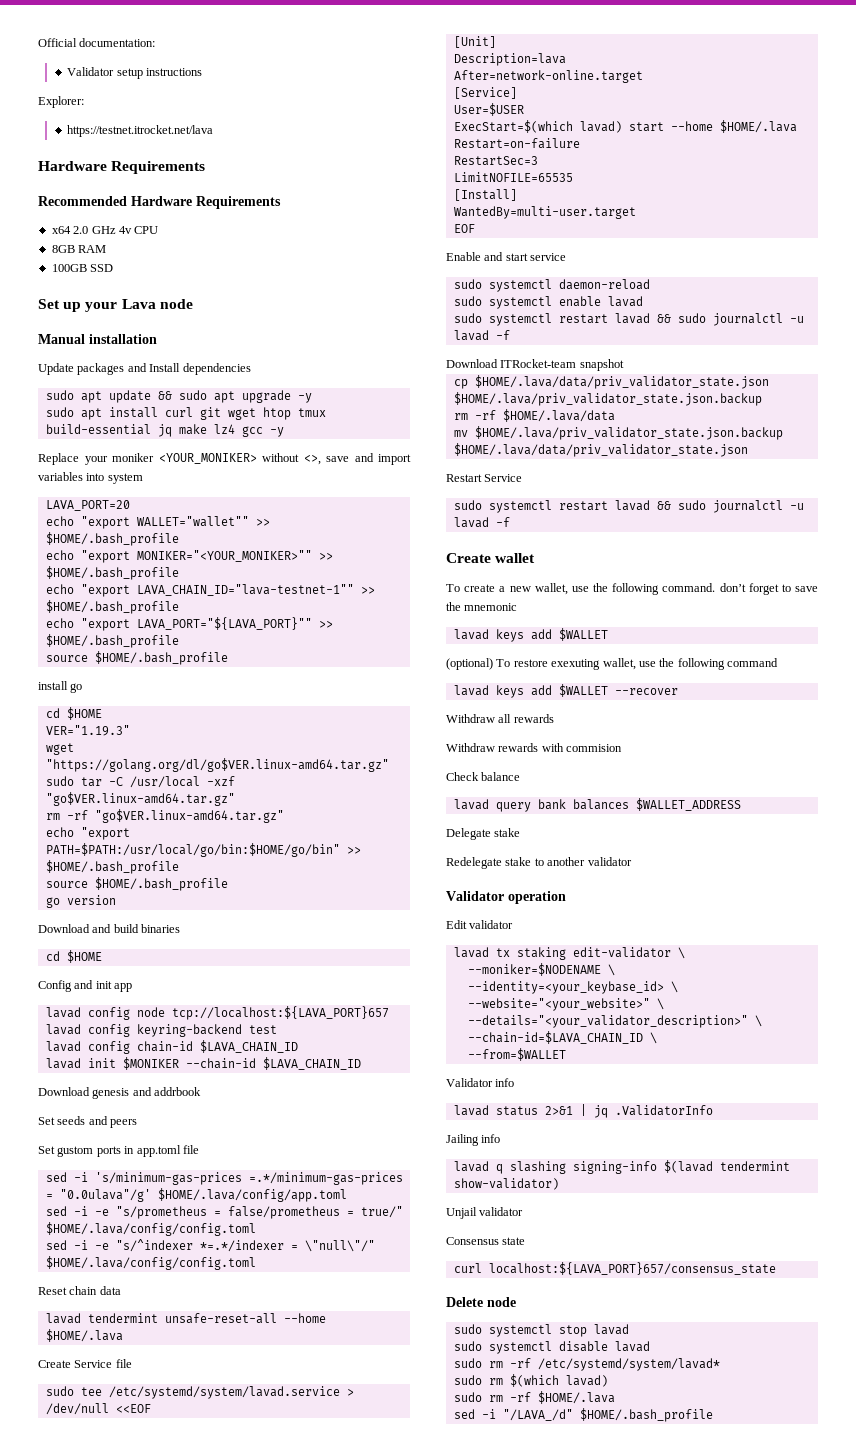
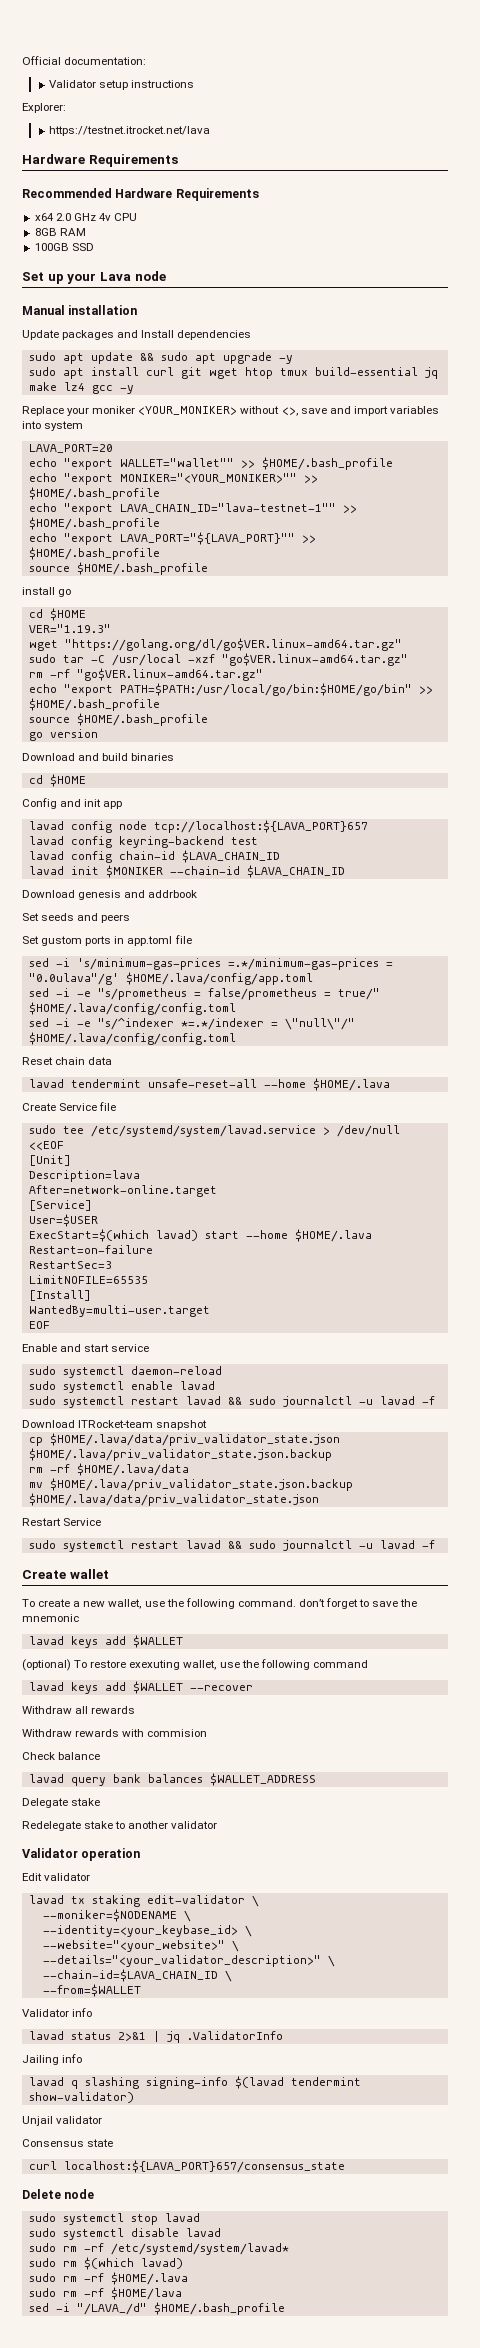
+ sudo rm -rf $HOME/lava

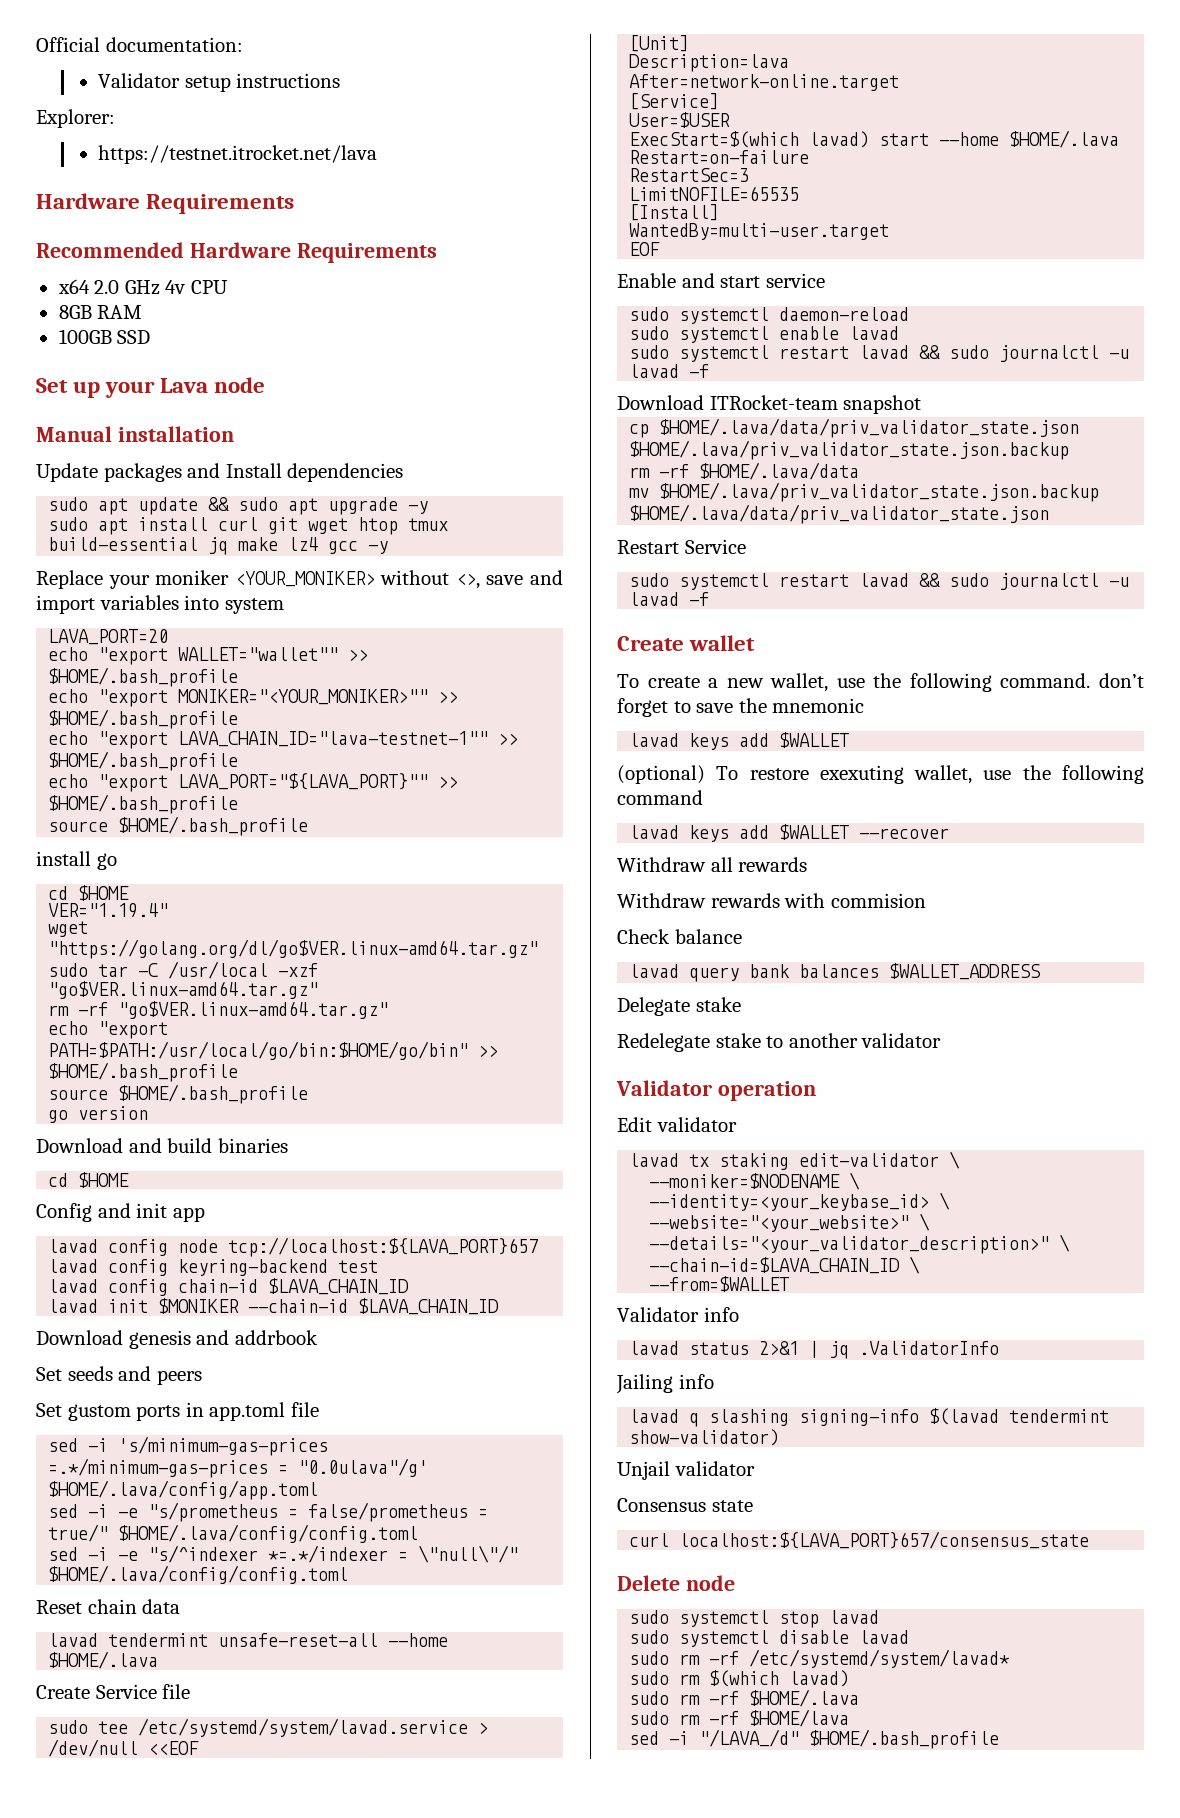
- VER="1.19.3"
+ VER="1.19.4"

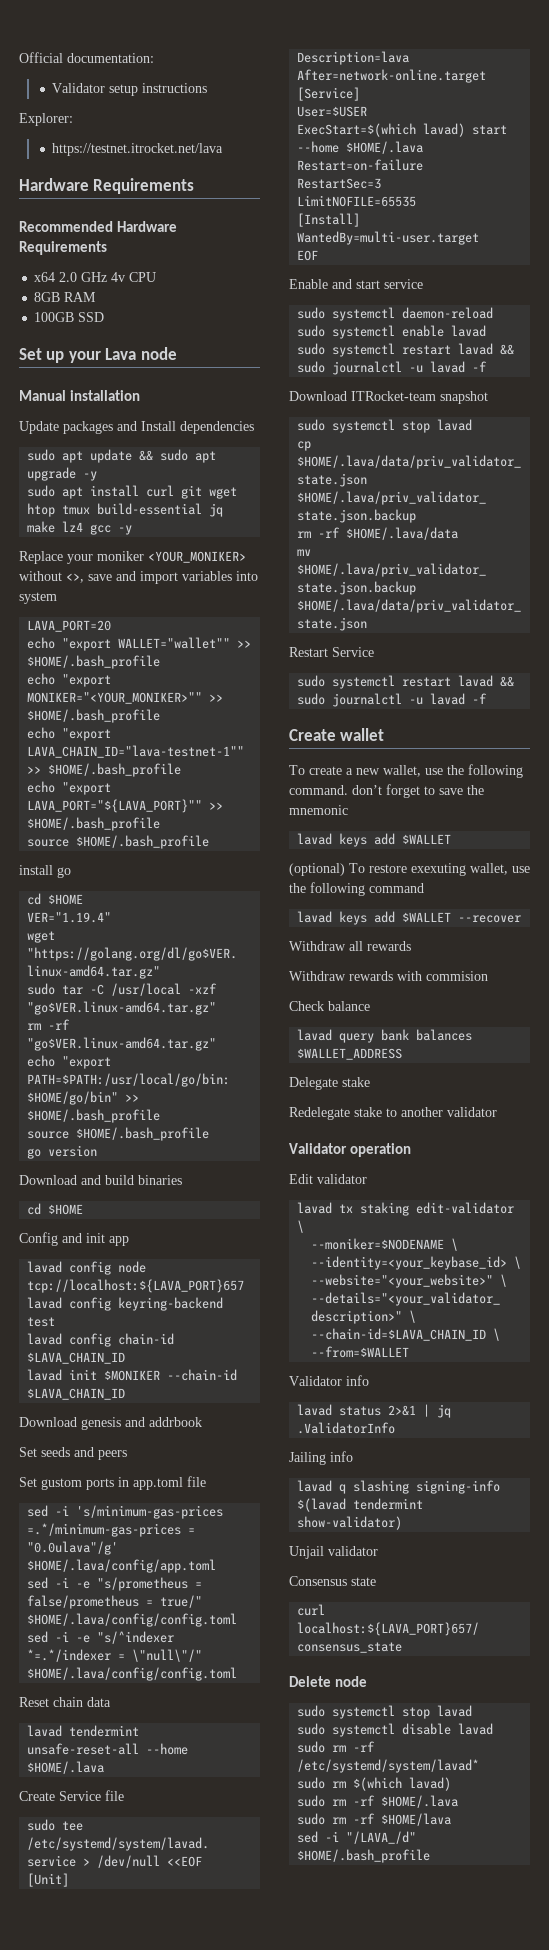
  Download ITRocket-team snapshot
+ sudo systemctl stop lavad

